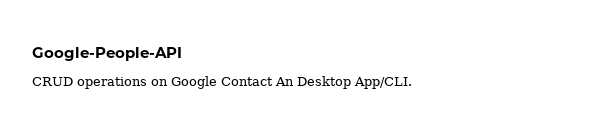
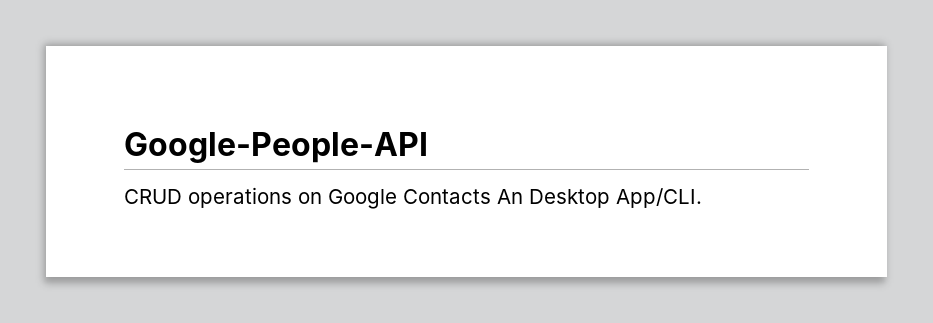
- CRUD operations on Google Contact An Desktop App/CLI.
+ CRUD operations on Google Contacts An Desktop App/CLI.

